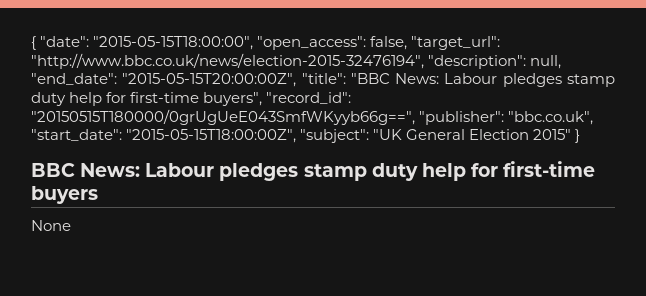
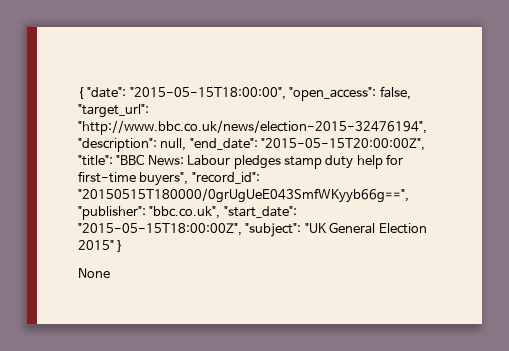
- BBC News: Labour pledges stamp duty help for first-time buyers

